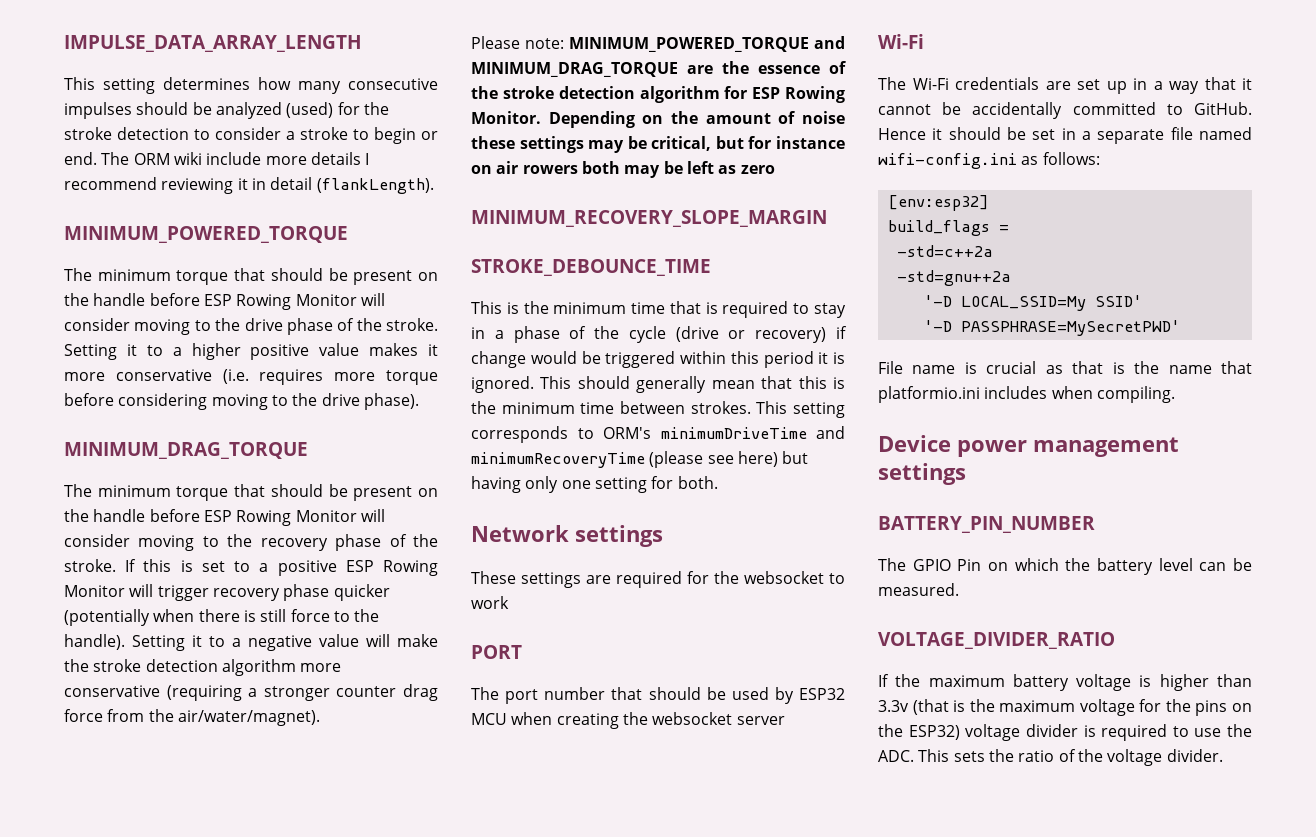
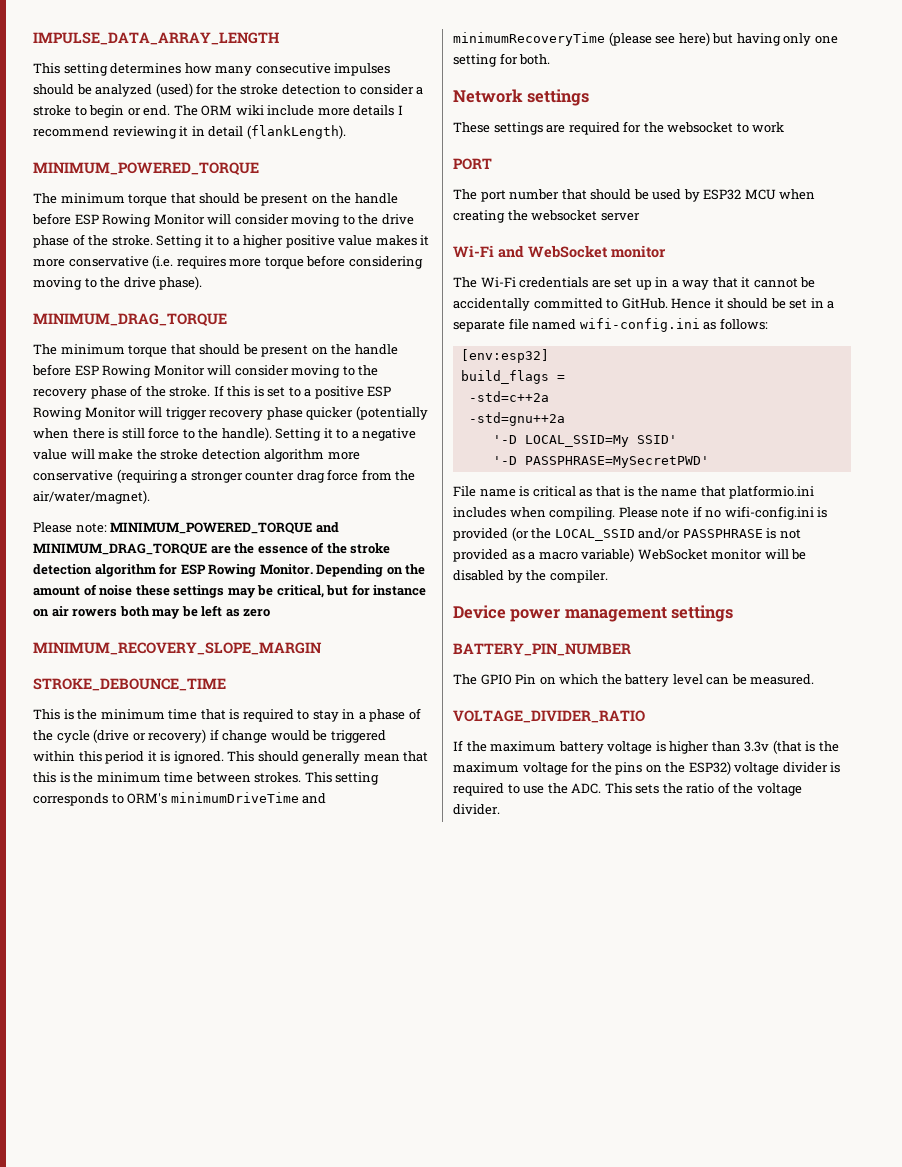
  The port number that should be used by ESP32 MCU when creating the websocket server
- Wi-Fi
+ Wi-Fi and WebSocket monitor
- File name is crucial as that is the name that platformio.ini includes when compiling.
+ File name is critical as that is the name that platformio.ini includes when compiling. Please note if no wifi-config.ini is provided (or the LOCAL_SSID and/or PASSPHRASE is not provided as a macro variable) WebSocket monitor will be disabled by the compiler.

